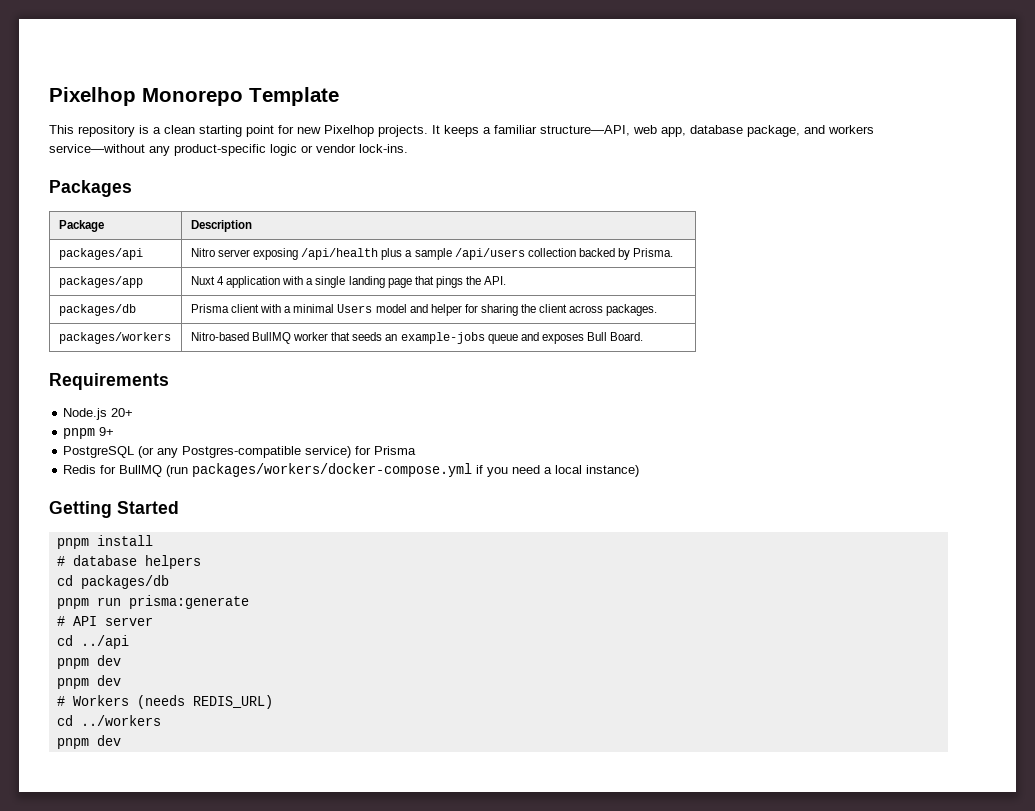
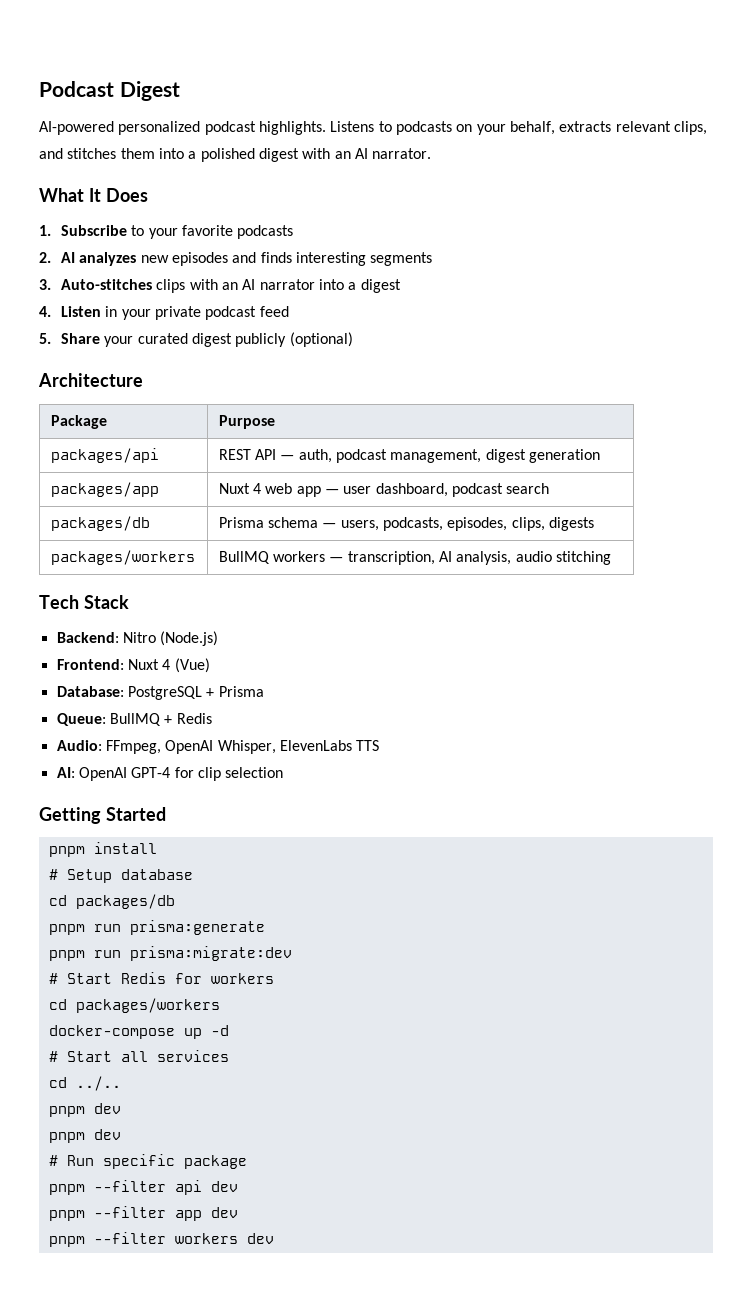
- Pixelhop Monorepo Template
- This repository is a clean starting point for new Pixelhop projects. It keeps a familiar structure—API, web app, database package, and workers service—without any product-specific logic or vendor lock-ins.
- Packages
+ Podcast Digest
+ AI-powered personalized podcast highlights. Listens to podcasts on your behalf, extracts relevant clips, and stitches them into a polished digest with an AI narrator.
+ What It Does
+ 1. Subscribe to your favorite podcasts
+ 2. AI analyzes new episodes and finds interesting segments
+ 3. Auto-stitches clips with an AI narrator into a digest
+ 4. Listen in your private podcast feed
+ 5. Share your curated digest publicly (optional)
+ Architecture
- Package | Description
+ Package | Purpose
- packages/api | Nitro server exposing /api/health plus a sample /api/users collection backed by Prisma.
- packages/app | Nuxt 4 application with a single landing page that pings the API.
- packages/db | Prisma client with a minimal Users model and helper for sharing the client across packages.
- packages/workers | Nitro-based BullMQ worker that seeds an example-jobs queue and exposes Bull Board.
- Requirements
- Node.js 20+
- pnpm 9+
- PostgreSQL (or any Postgres-compatible service) for Prisma
- Redis for BullMQ (run packages/workers/docker-compose.yml if you need a local instance)
+ packages/api | REST API — auth, podcast management, digest generation
+ packages/app | Nuxt 4 web app — user dashboard, podcast search
+ packages/db | Prisma schema — users, podcasts, episodes, clips, digests
+ packages/workers | BullMQ workers — transcription, AI analysis, audio stitching
+ Tech Stack
+ Backend: Nitro (Node.js)
+ Frontend: Nuxt 4 (Vue)
+ Database: PostgreSQL + Prisma
+ Queue: BullMQ + Redis
+ Audio: FFmpeg, OpenAI Whisper, ElevenLabs TTS
+ AI: OpenAI GPT-4 for clip selection
- # database helpers
+ # Setup database
- # API server
- cd ../api
+ pnpm run prisma:migrate:dev
+ # Start Redis for workers
+ cd packages/workers
+ docker-compose up -d
+ # Start all services
+ cd ../..
- # Workers (needs REDIS_URL)
- cd ../workers
- pnpm dev
+ # Run specific package
+ pnpm --filter api dev
+ pnpm --filter app dev
+ pnpm --filter workers dev

